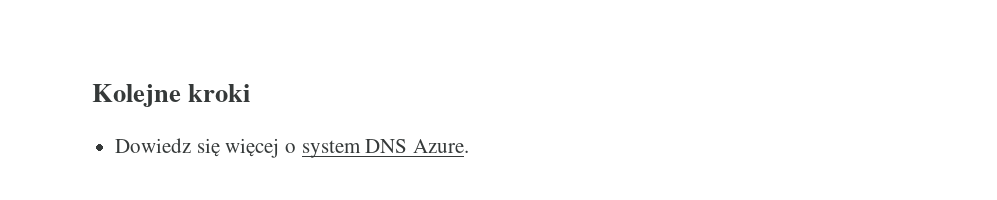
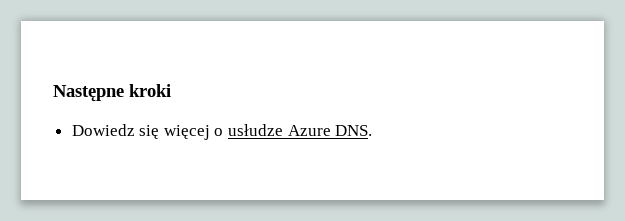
- Kolejne kroki
+ Następne kroki
- Dowiedz się więcej o system DNS Azure.
+ Dowiedz się więcej o usłudze Azure DNS.

